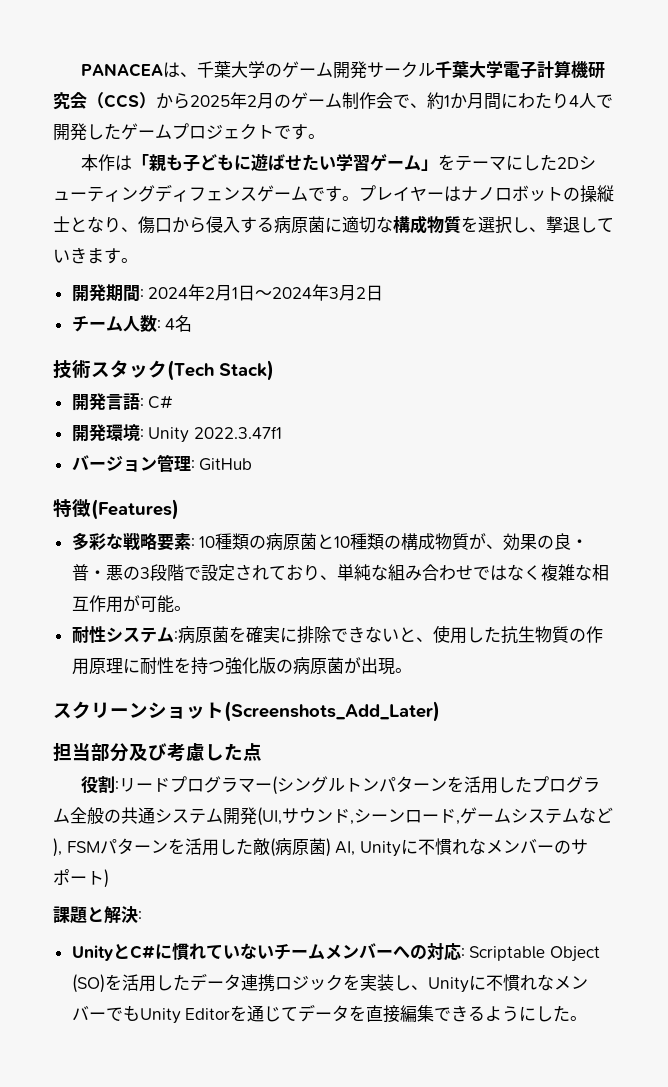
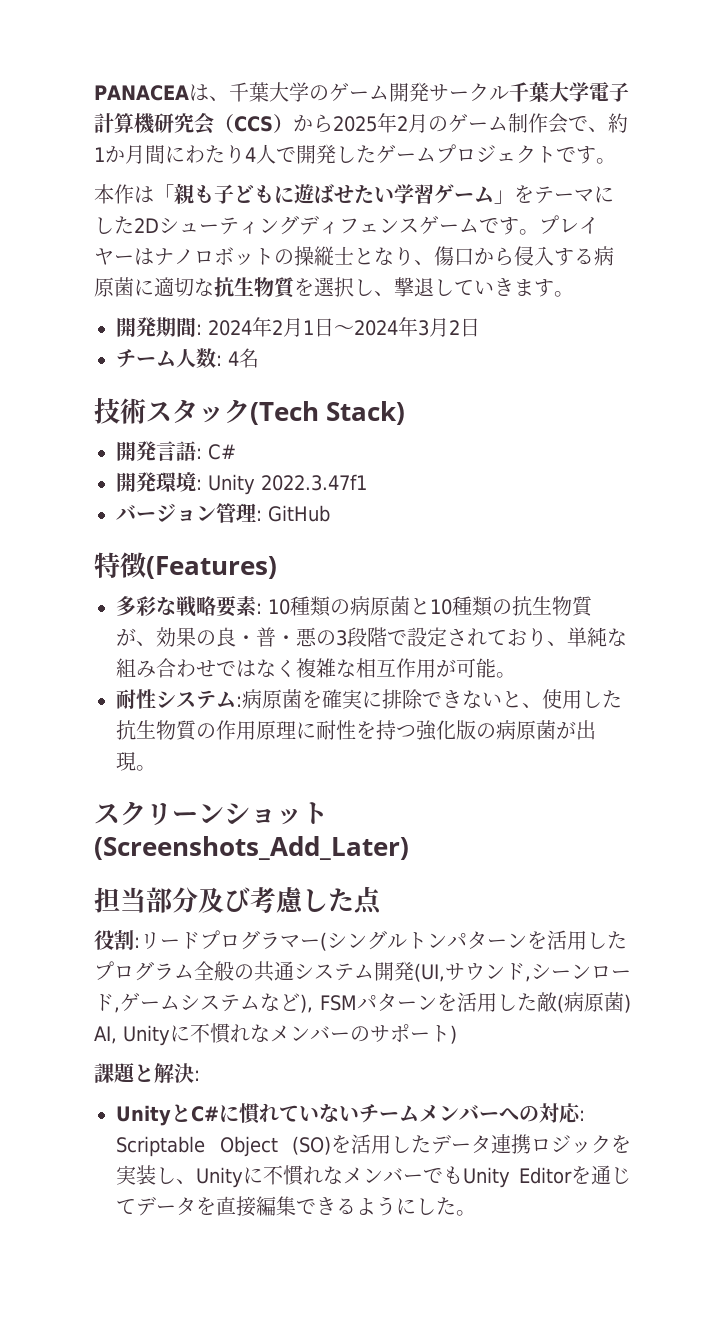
- プレイヤーはナノロボットの操縦士となり、傷口から侵入する病原菌に適切な構成物質を選択し、撃退していきます。
+ プレイヤーはナノロボットの操縦士となり、傷口から侵入する病原菌に適切な抗生物質を選択し、撃退していきます。
- 多彩な戦略要素: 10種類の病原菌と10種類の構成物質が、効果の良・普・悪の3段階で設定されており、単純な組み合わせではなく複雑な相互作用が可能。
+ 多彩な戦略要素: 10種類の病原菌と10種類の抗生物質が、効果の良・普・悪の3段階で設定されており、単純な組み合わせではなく複雑な相互作用が可能。

